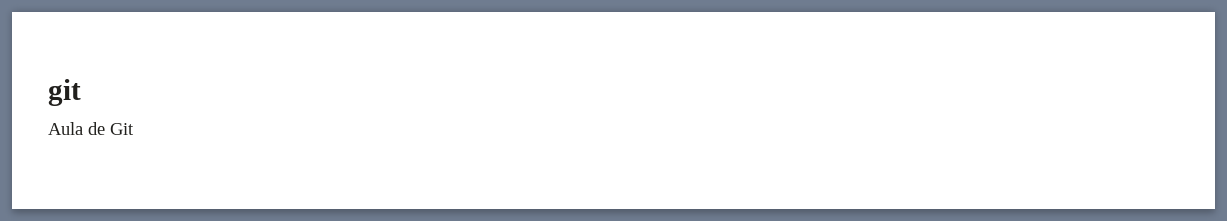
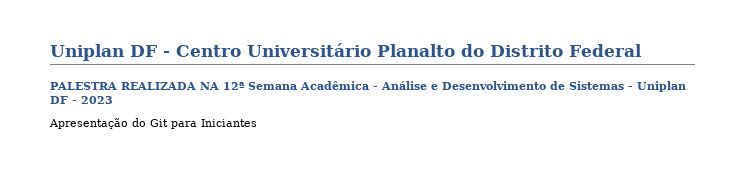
- git
- Aula de Git
+ Uniplan DF - Centro Universitário Planalto do Distrito Federal
+ PALESTRA REALIZADA NA 12ª Semana Acadêmica - Análise e Desenvolvimento de Sistemas - Uniplan DF - 2023
+ Apresentação do Git para Iniciantes

